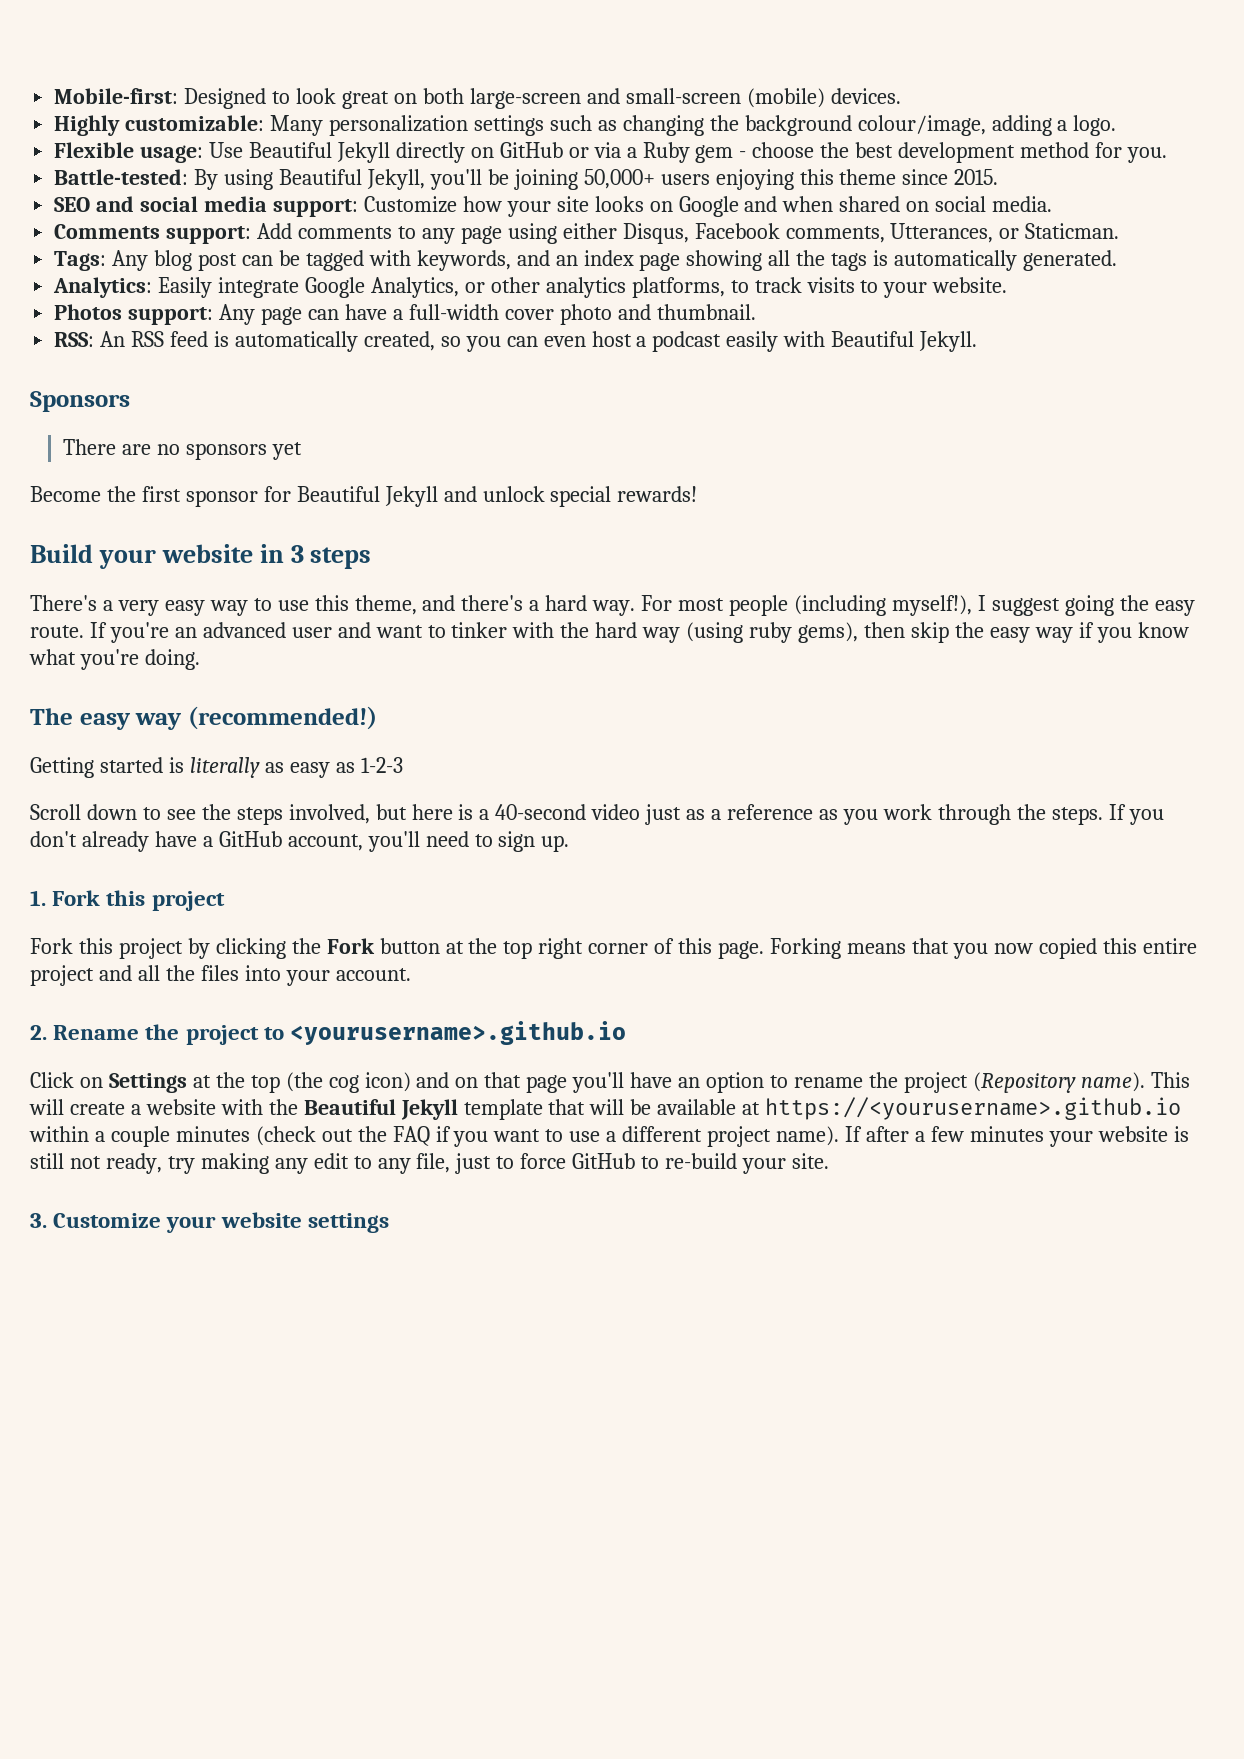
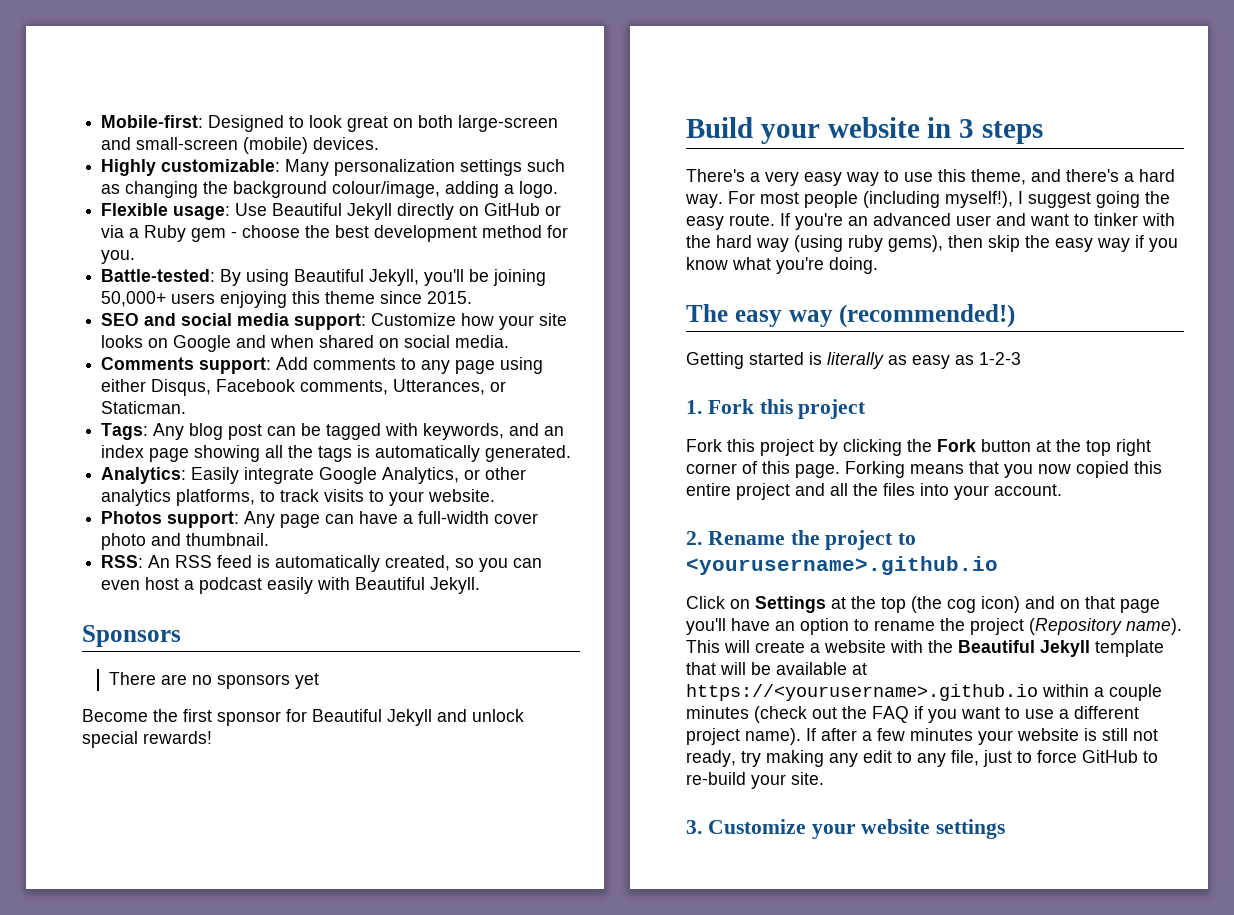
- Scroll down to see the steps involved, but here is a 40-second video just as a reference as you work through the steps. If you don't already have a GitHub account, you'll need to sign up.

